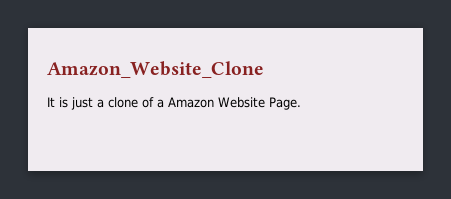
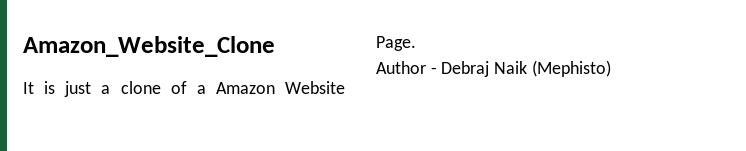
+ Author - Debraj Naik (Mephisto)

